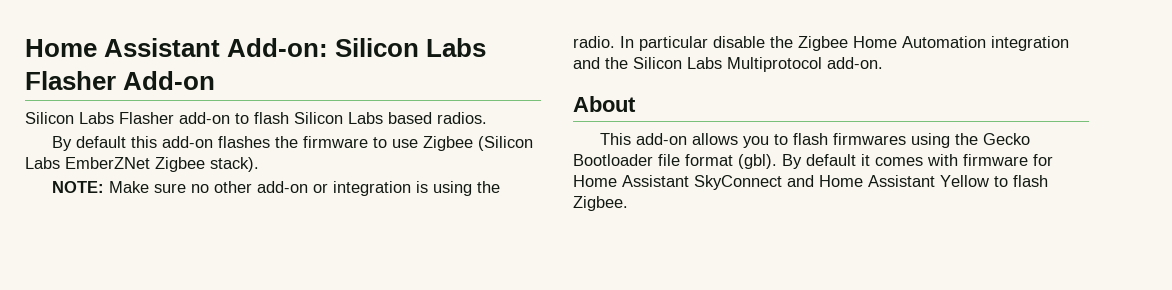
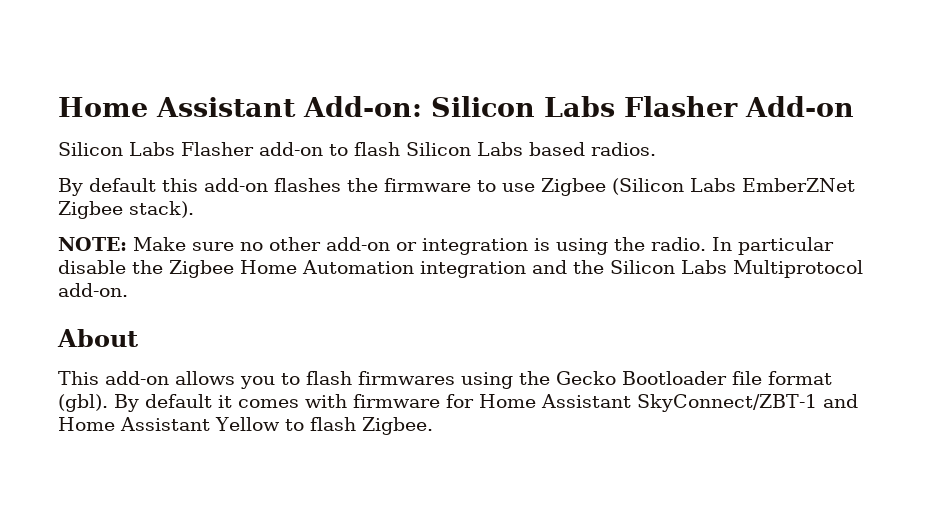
- By default it comes with firmware for Home Assistant SkyConnect and Home Assistant Yellow to flash Zigbee.
+ By default it comes with firmware for Home Assistant SkyConnect/ZBT-1 and Home Assistant Yellow to flash Zigbee.

